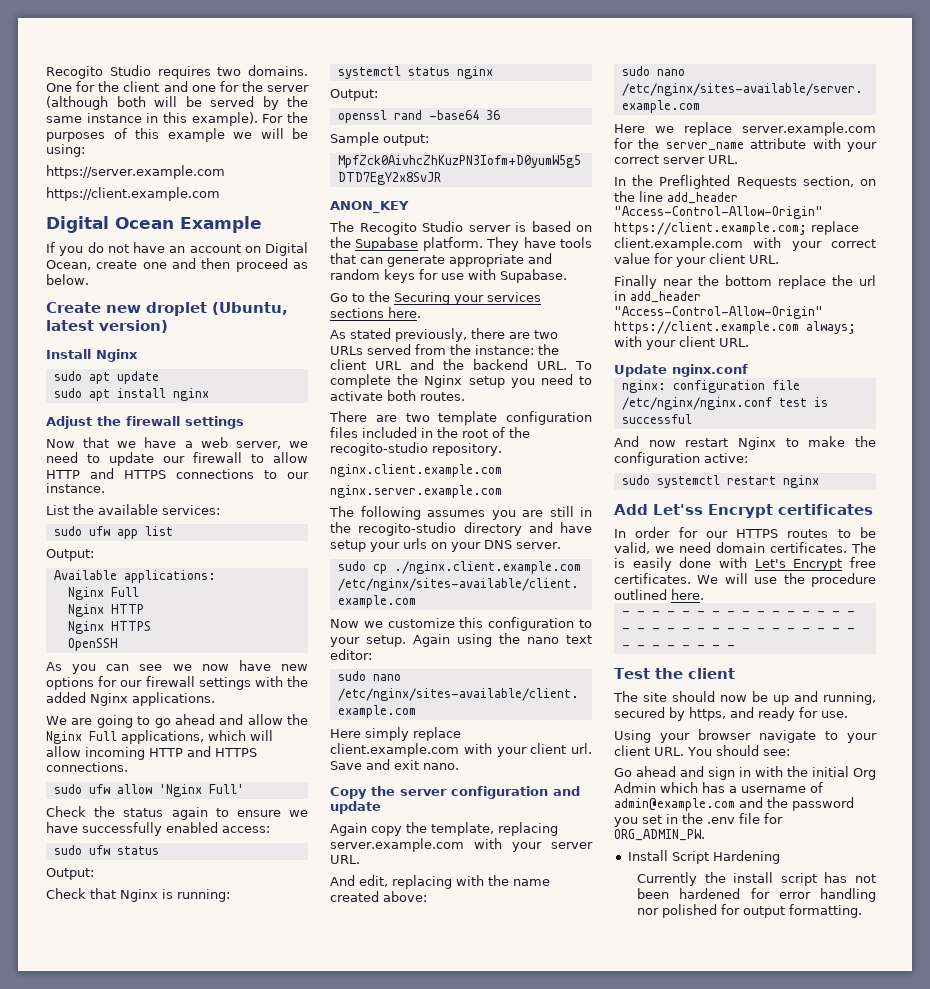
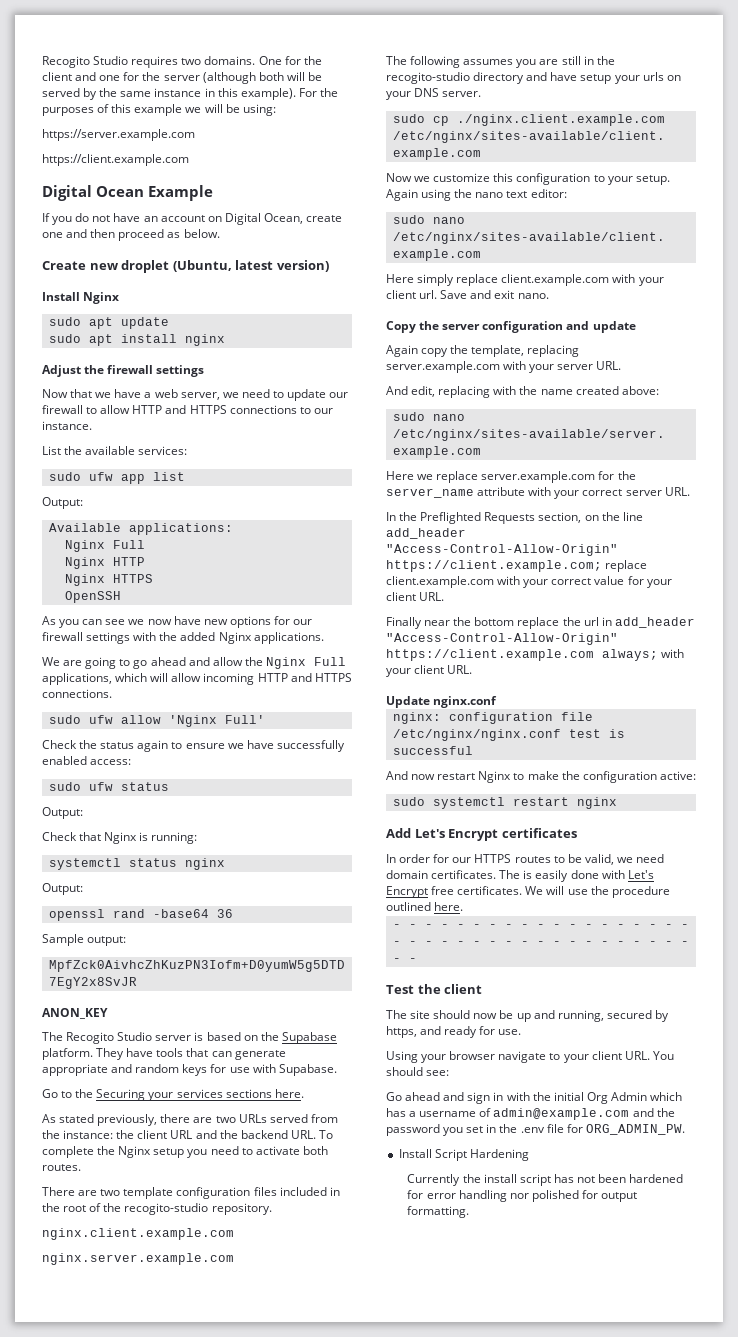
- Add Let'ss Encrypt certificates
+ Add Let's Encrypt certificates

